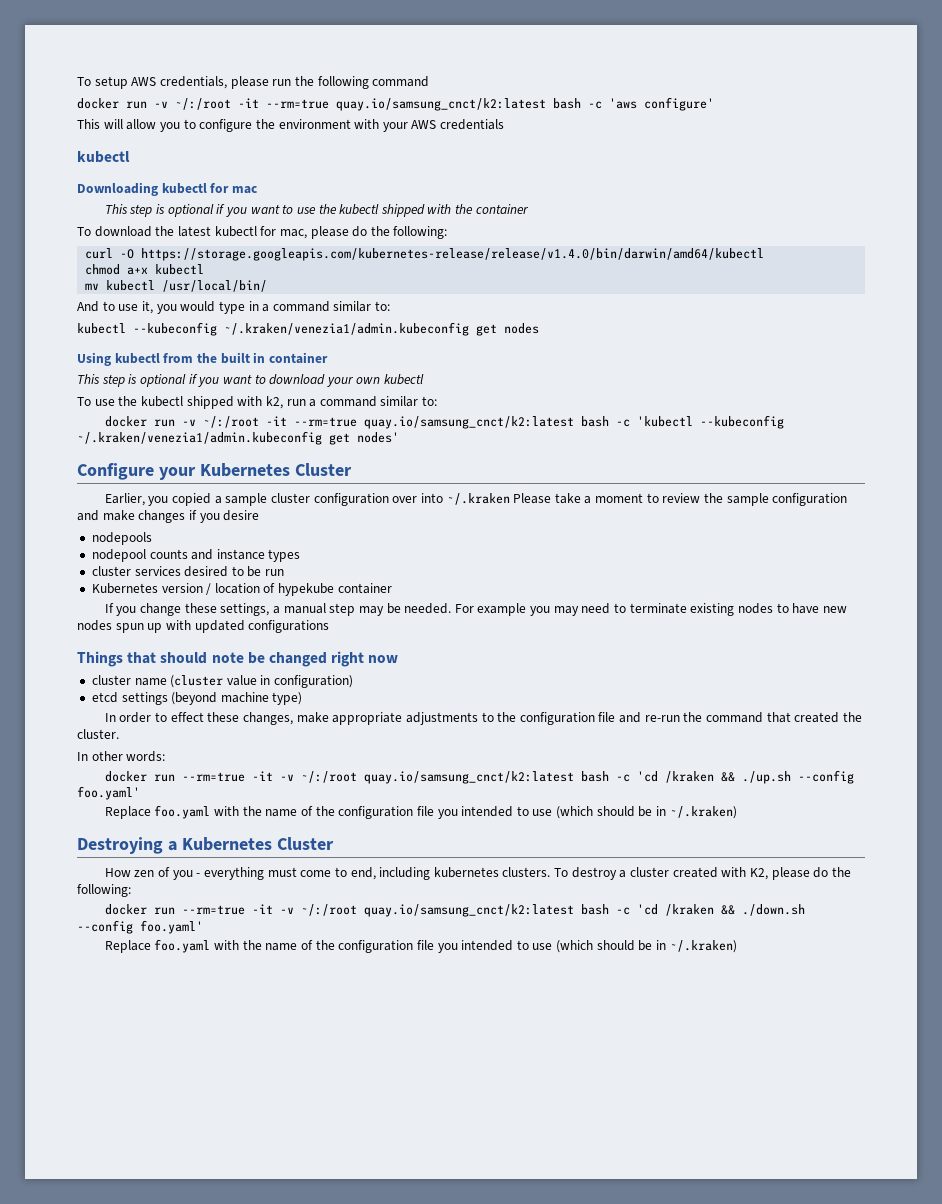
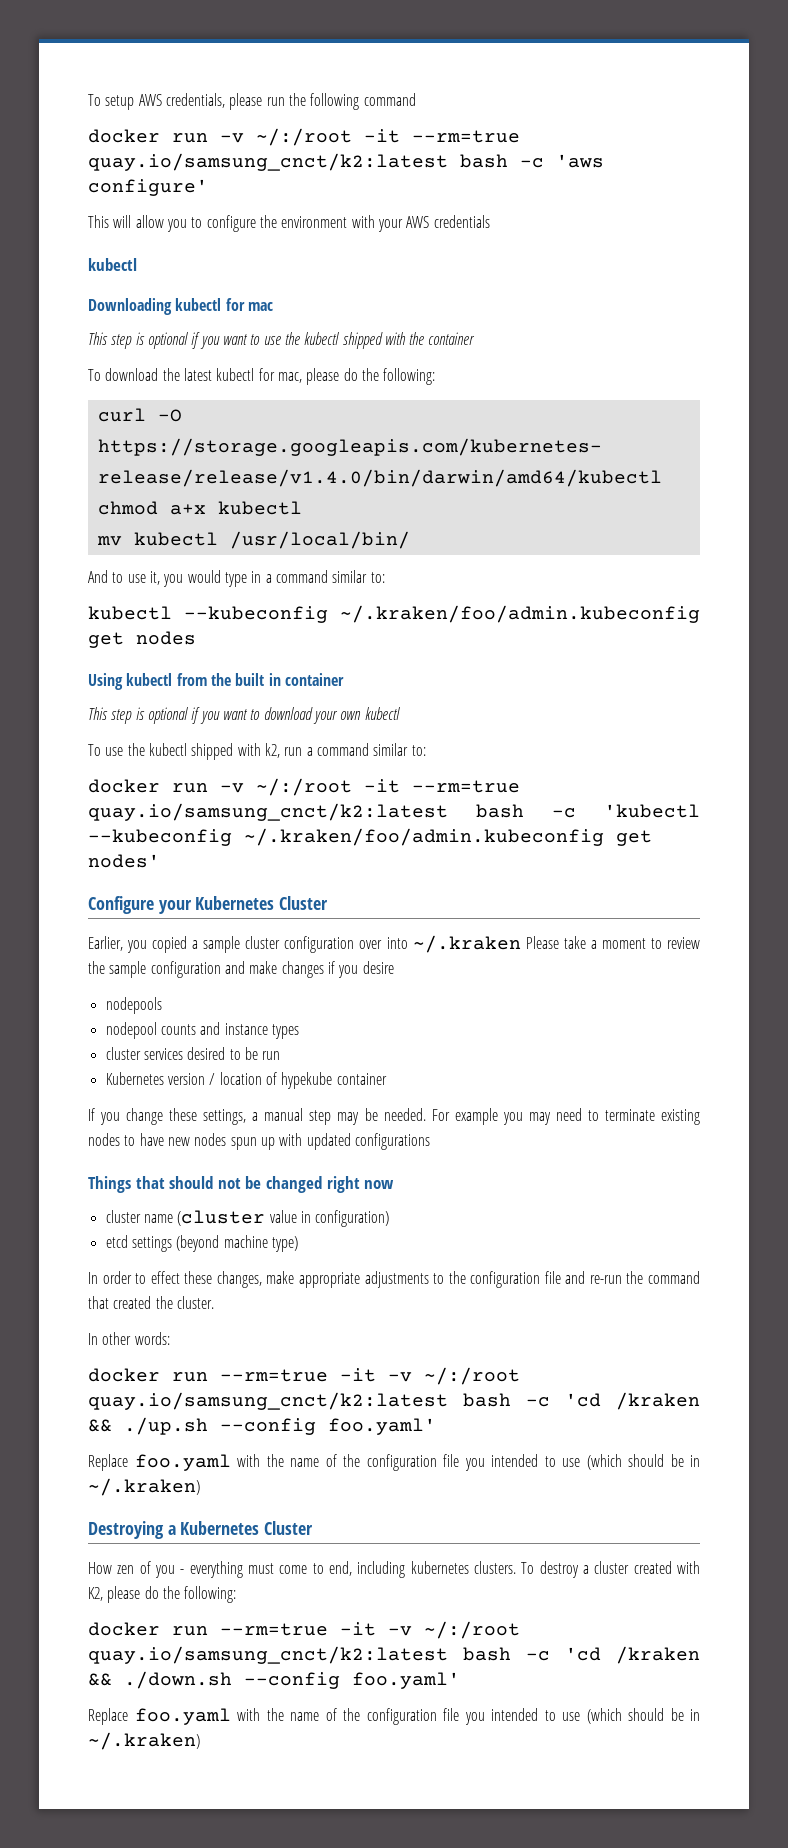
- kubectl --kubeconfig ~/.kraken/venezia1/admin.kubeconfig get nodes
+ kubectl --kubeconfig ~/.kraken/foo/admin.kubeconfig get nodes
- docker run -v ~/:/root -it --rm=true quay.io/samsung_cnct/k2:latest bash -c 'kubectl --kubeconfig ~/.kraken/venezia1/admin.kubeconfig get nodes'
+ docker run -v ~/:/root -it --rm=true quay.io/samsung_cnct/k2:latest bash -c 'kubectl --kubeconfig ~/.kraken/foo/admin.kubeconfig get nodes'
- Things that should note be changed right now
+ Things that should not be changed right now

